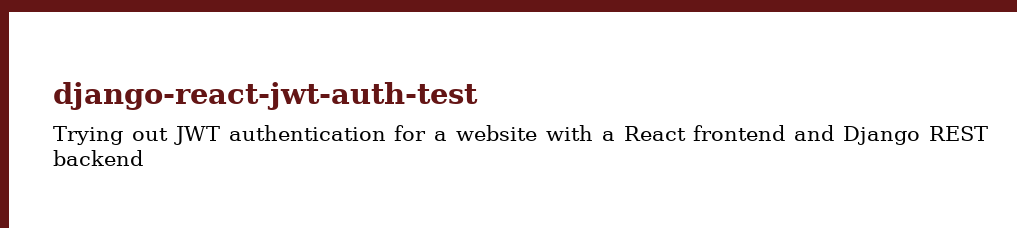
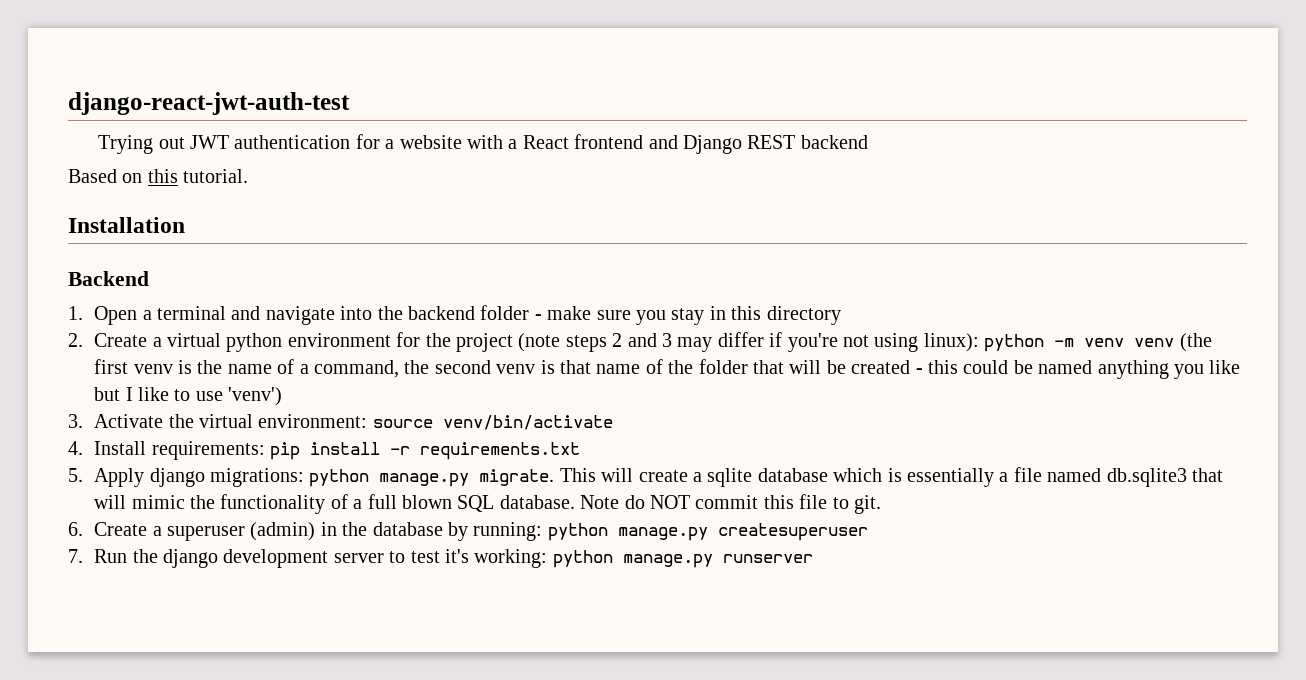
+ Based on this tutorial.
+ Installation
+ Backend
+ 1. Open a terminal and navigate into the backend folder - make sure you stay in this directory
+ 2. Create a virtual python environment for the project (note steps 2 and 3 may differ if you're not using linux): python -m venv venv (the first venv is the name of a command, the second venv is that name of the folder that will be created - this could be named anything you like but I like to use 'venv')
+ 3. Activate the virtual environment: source venv/bin/activate
+ 4. Install requirements: pip install -r requirements.txt
+ 5. Apply django migrations: python manage.py migrate. This will create a sqlite database which is essentially a file named db.sqlite3 that will mimic the functionality of a full blown SQL database. Note do NOT commit this file to git.
+ 6. Create a superuser (admin) in the database by running: python manage.py createsuperuser
+ 7. Run the django development server to test it's working: python manage.py runserver

